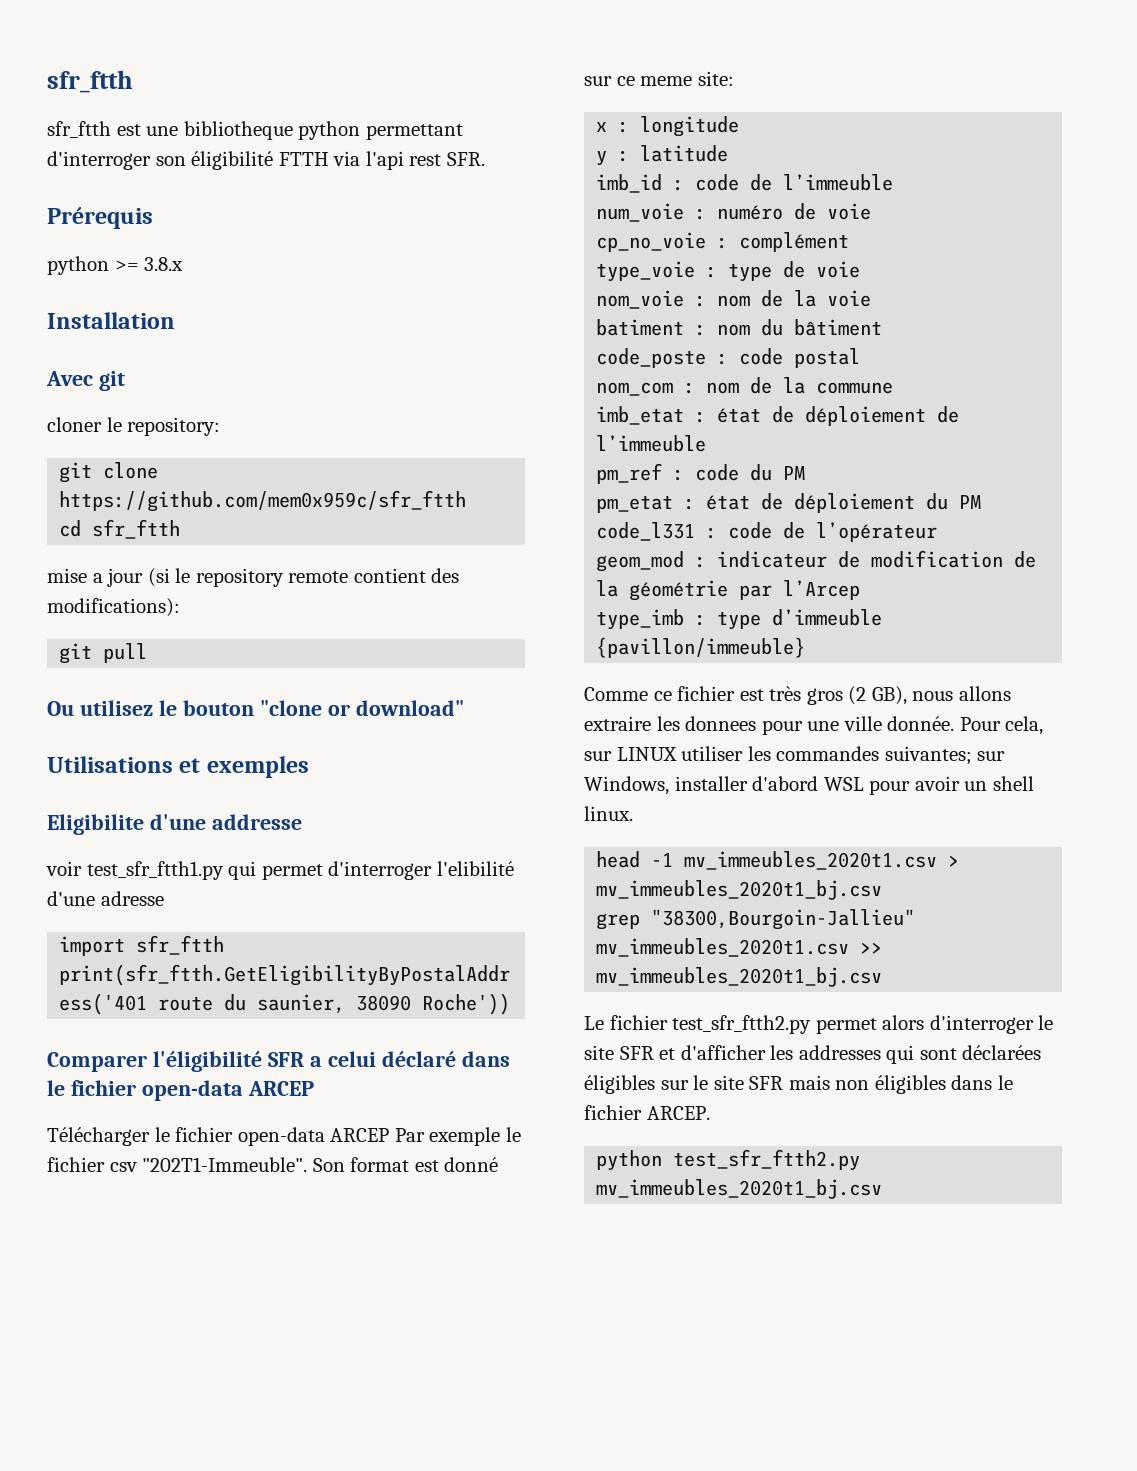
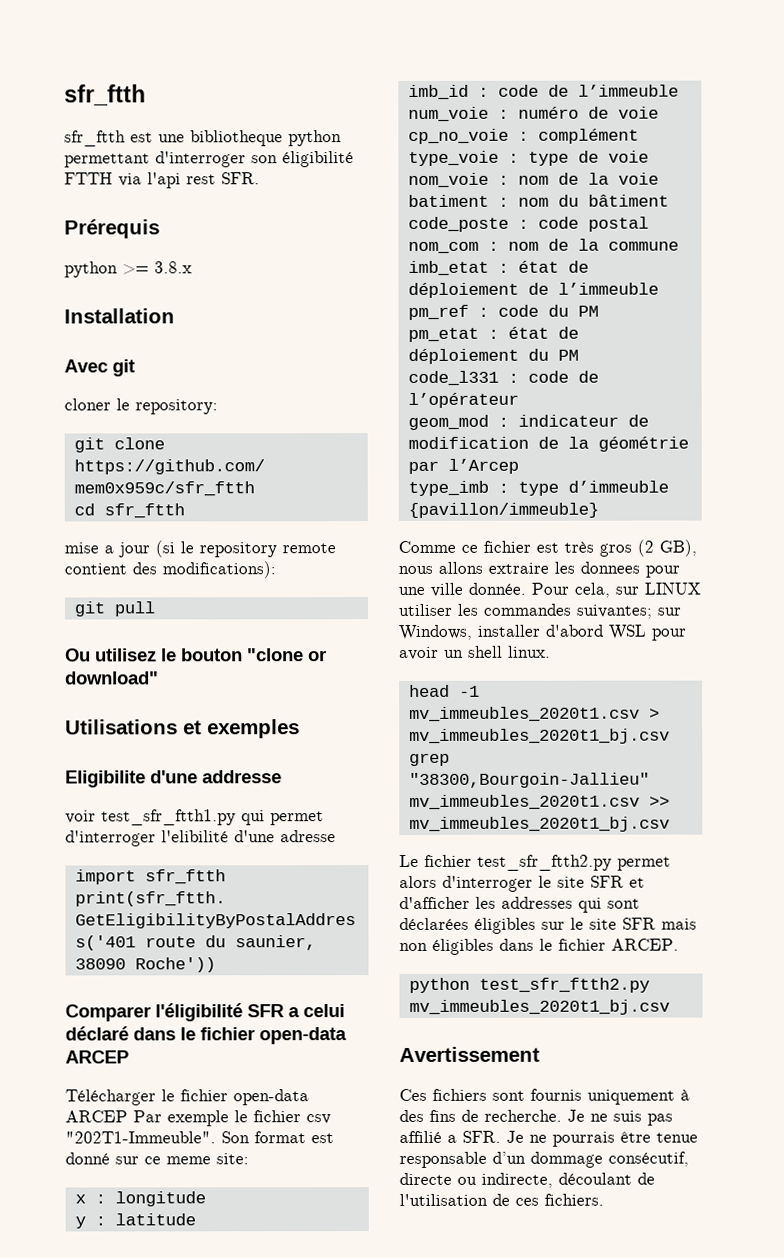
+ Avertissement
+ Ces fichiers sont fournis uniquement à des fins de recherche. Je ne suis pas affilié a SFR. Je ne pourrais être tenue responsable d’un dommage consécutif, directe ou indirecte, découlant de l'utilisation de ces fichiers.

